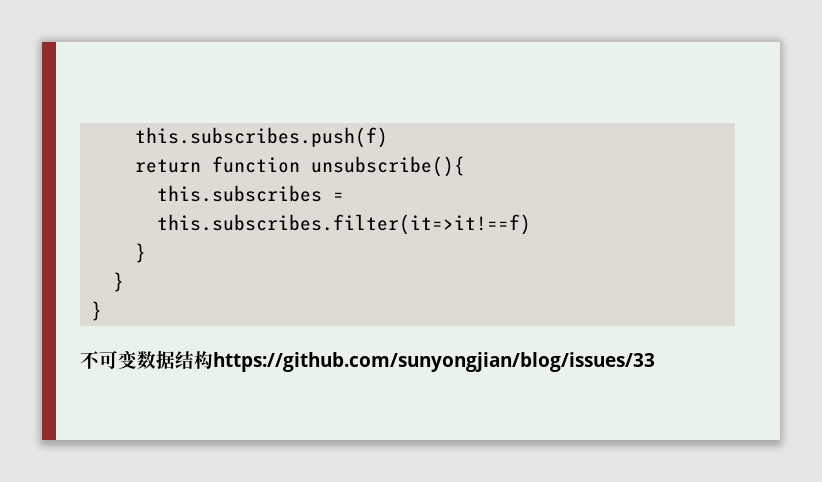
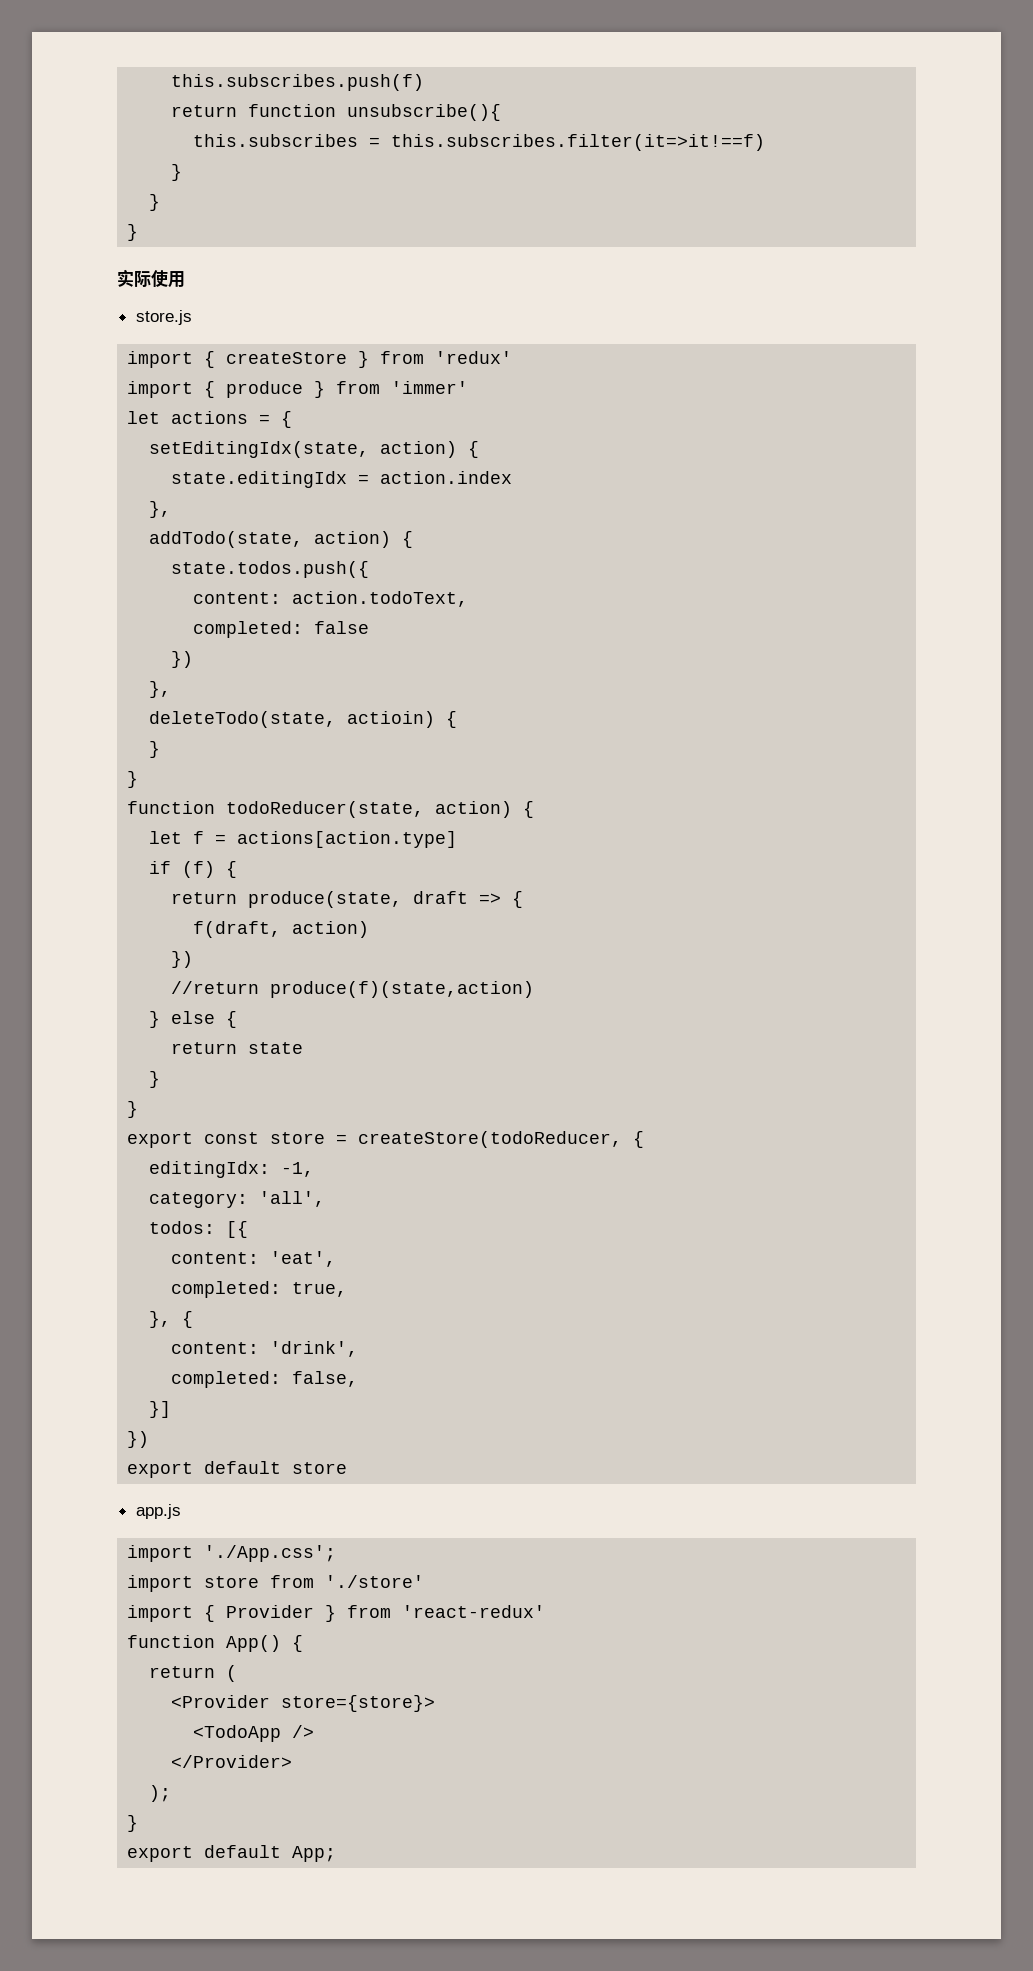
- 不可变数据结构https://github.com/sunyongjian/blog/issues/33
+ 实际使用
+ store.js
+ import { createStore } from 'redux'
+ import { produce } from 'immer'
+ let actions = {
+ setEditingIdx(state, action) {
+ state.editingIdx = action.index
+ },
+ addTodo(state, action) {
+ state.todos.push({
+ content: action.todoText,
+ completed: false
+ })
+ },
+ deleteTodo(state, actioin) {
+ }
+ }
+ function todoReducer(state, action) {
+ let f = actions[action.type]
+ if (f) {
+ return produce(state, draft => {
+ f(draft, action)
+ })
+ //return produce(f)(state,action)
+ } else {
+ return state
+ }
+ }
+ export const store = createStore(todoReducer, {
+ editingIdx: -1,
+ category: 'all',
+ todos: [{
+ content: 'eat',
+ completed: true,
+ }, {
+ content: 'drink',
+ completed: false,
+ }]
+ })
+ export default store
+ app.js
+ import './App.css';
+ import store from './store'
+ import { Provider } from 'react-redux'
+ function App() {
+ return (
+ <Provider store={store}>
+ <TodoApp />
+ </Provider>
+ );
+ }
+ export default App;

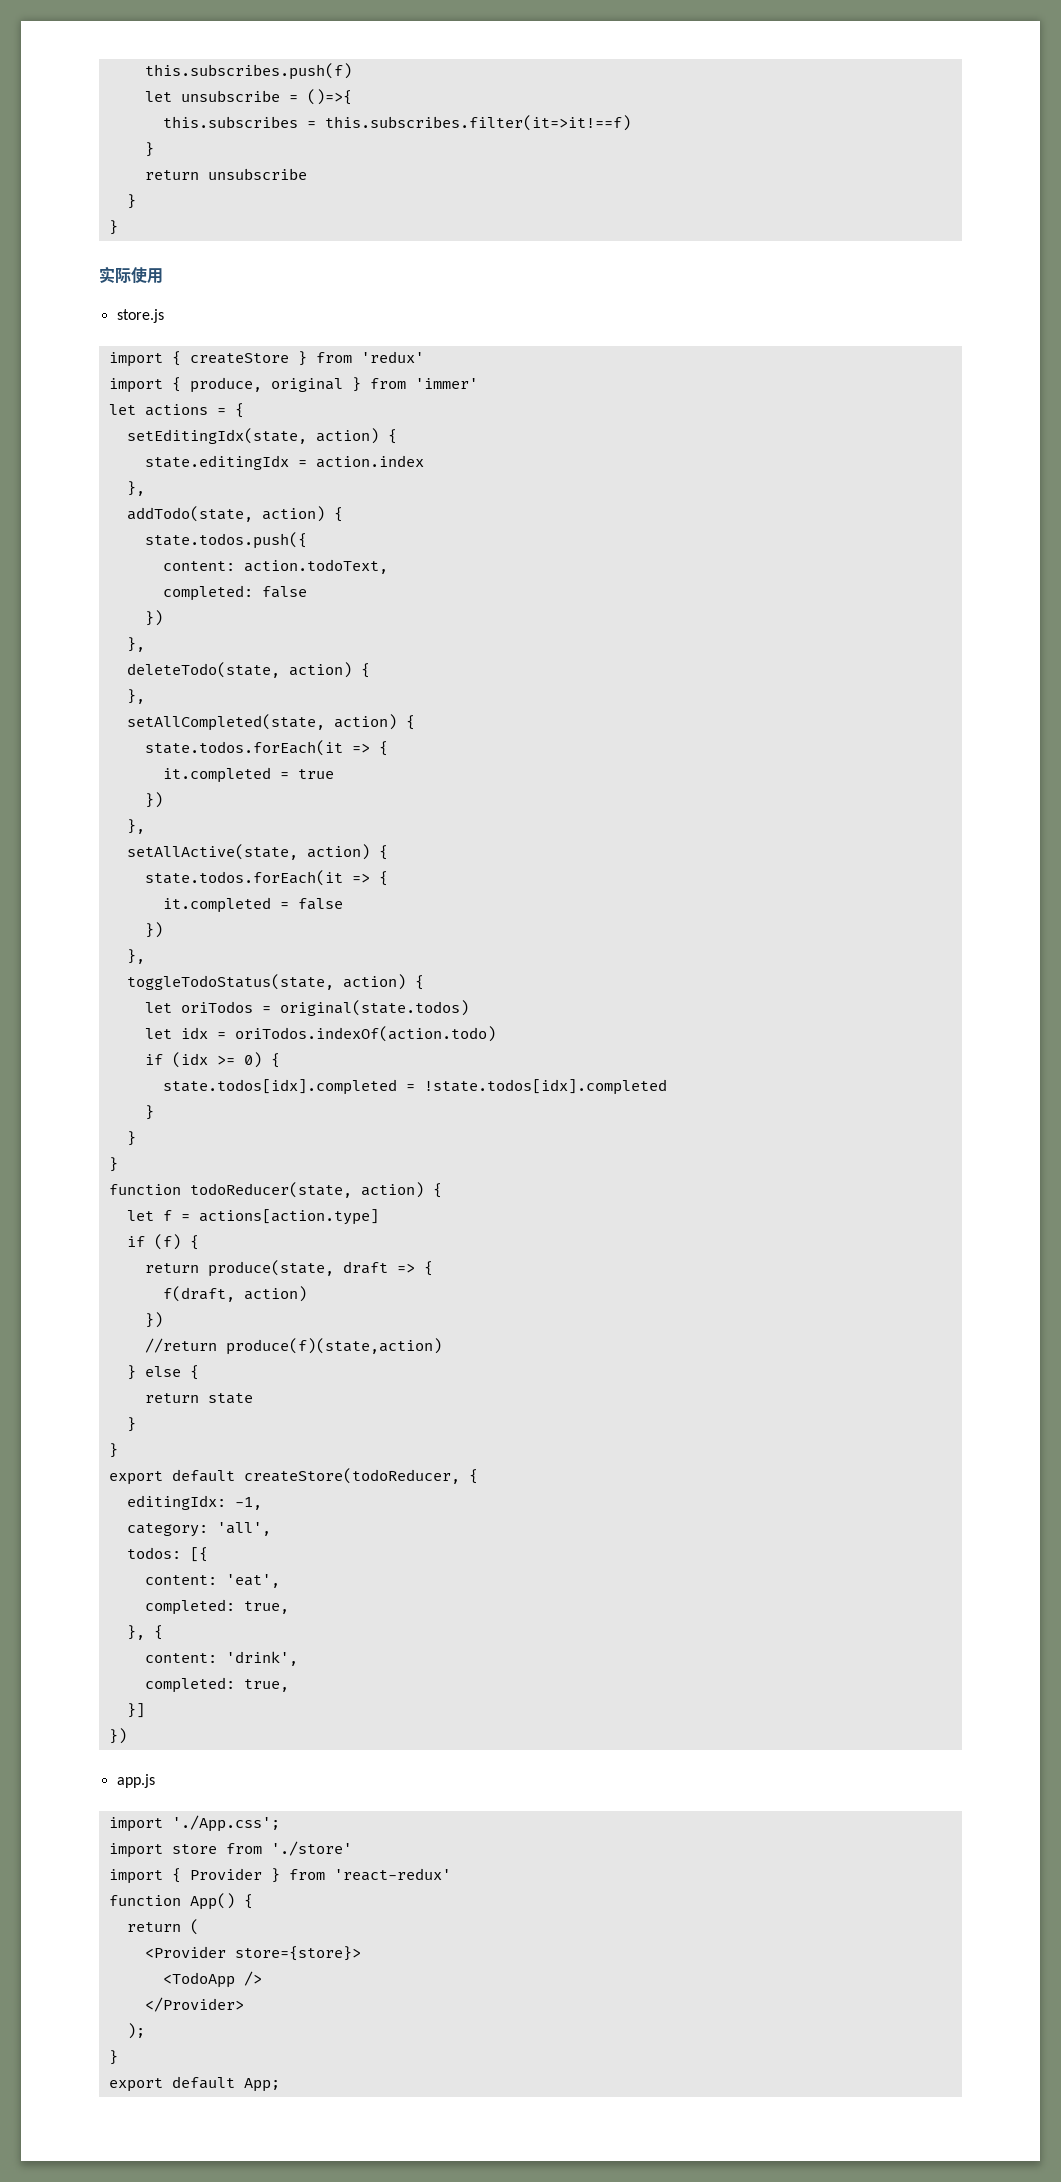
- return function unsubscribe(){
+ let unsubscribe = ()=>{
+ return unsubscribe
- import { produce } from 'immer'
+ import { produce, original } from 'immer'
- deleteTodo(state, actioin) {
+ deleteTodo(state, action) {
+ },
+ setAllCompleted(state, action) {
+ state.todos.forEach(it => {
+ it.completed = true
+ })
+ },
+ setAllActive(state, action) {
+ state.todos.forEach(it => {
+ it.completed = false
+ })
+ },
+ toggleTodoStatus(state, action) {
+ let oriTodos = original(state.todos)
+ let idx = oriTodos.indexOf(action.todo)
+ if (idx >= 0) {
+ state.todos[idx].completed = !state.todos[idx].completed
+ }
- export const store = createStore(todoReducer, {
+ export default createStore(todoReducer, {
  content: 'drink',
- completed: false,
+ completed: true,
- export default store

